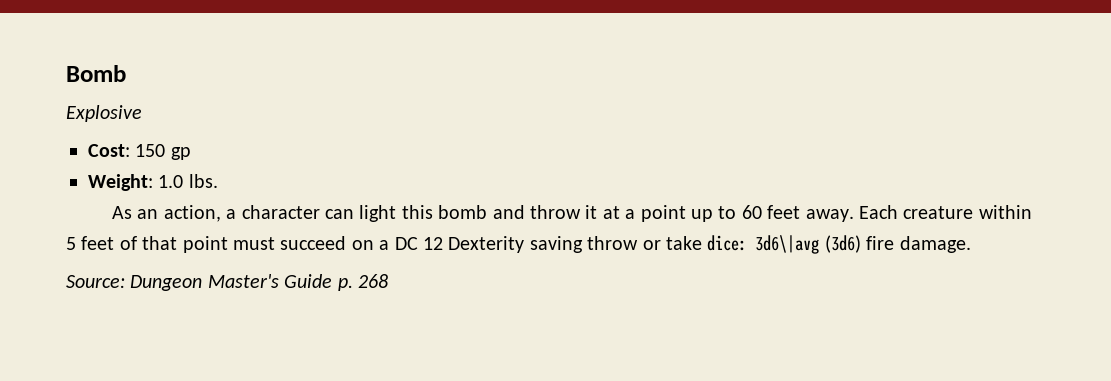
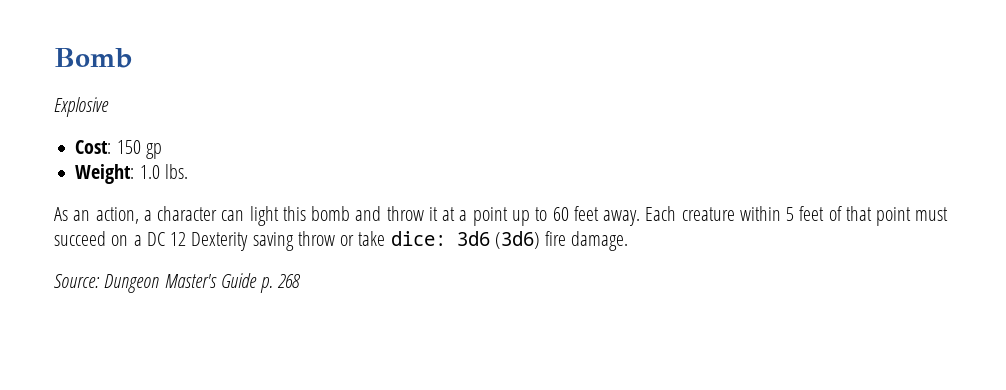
- Each creature within 5 feet of that point must succeed on a DC 12 Dexterity saving throw or take dice: 3d6\|avg (3d6) fire damage.
+ Each creature within 5 feet of that point must succeed on a DC 12 Dexterity saving throw or take dice: 3d6 (3d6) fire damage.

